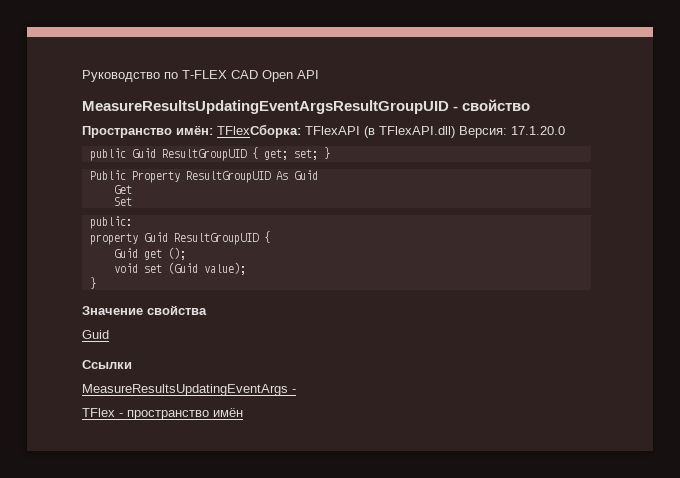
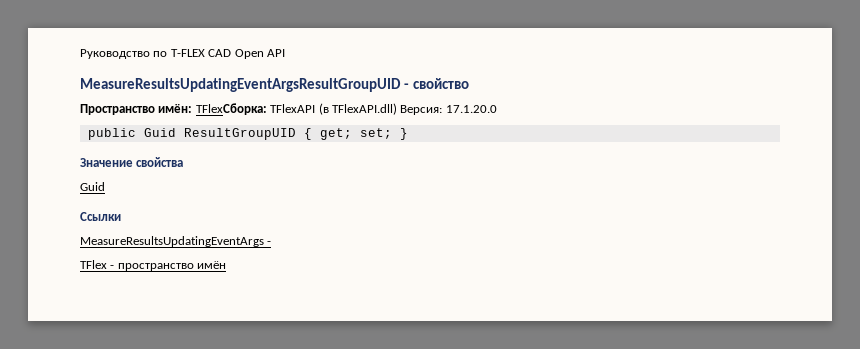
- Public Property ResultGroupUID As Guid
- Get
- Set
- public:
- property Guid ResultGroupUID {
- Guid get ();
- void set (Guid value);
- }

